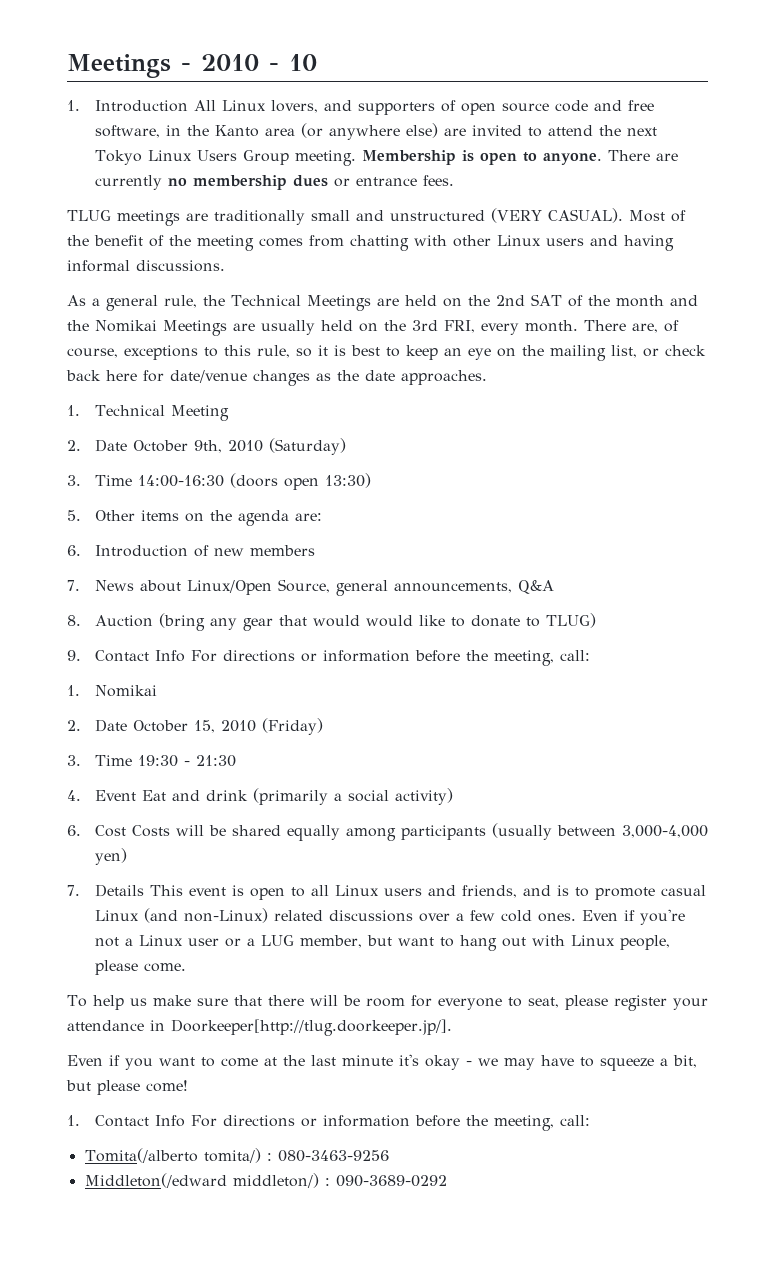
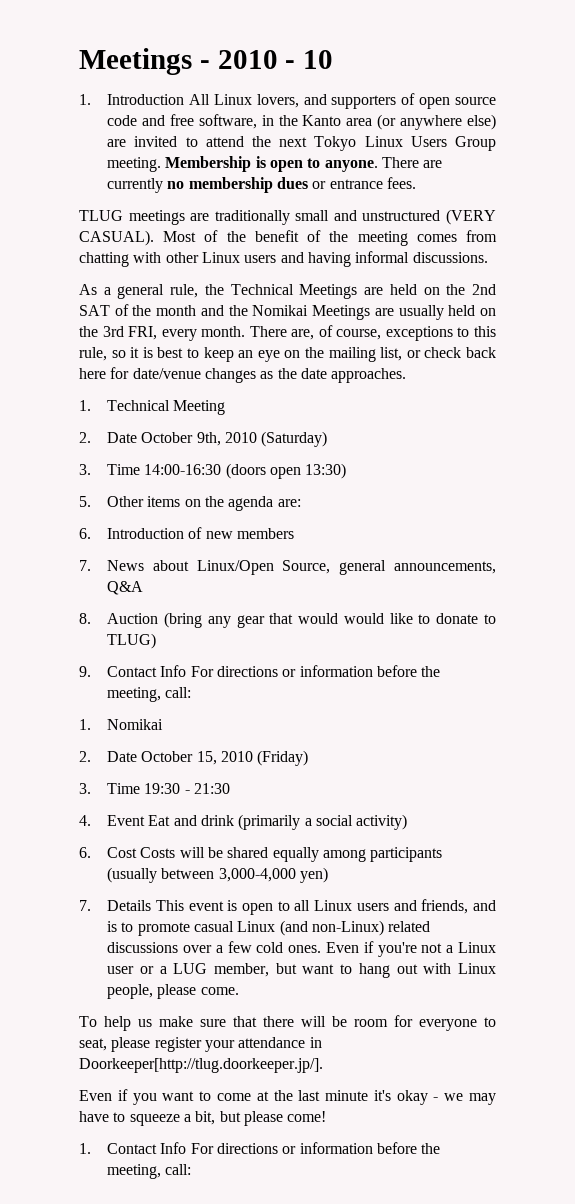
- Tomita(/alberto tomita/) : 080-3463-9256
- Middleton(/edward middleton/) : 090-3689-0292

